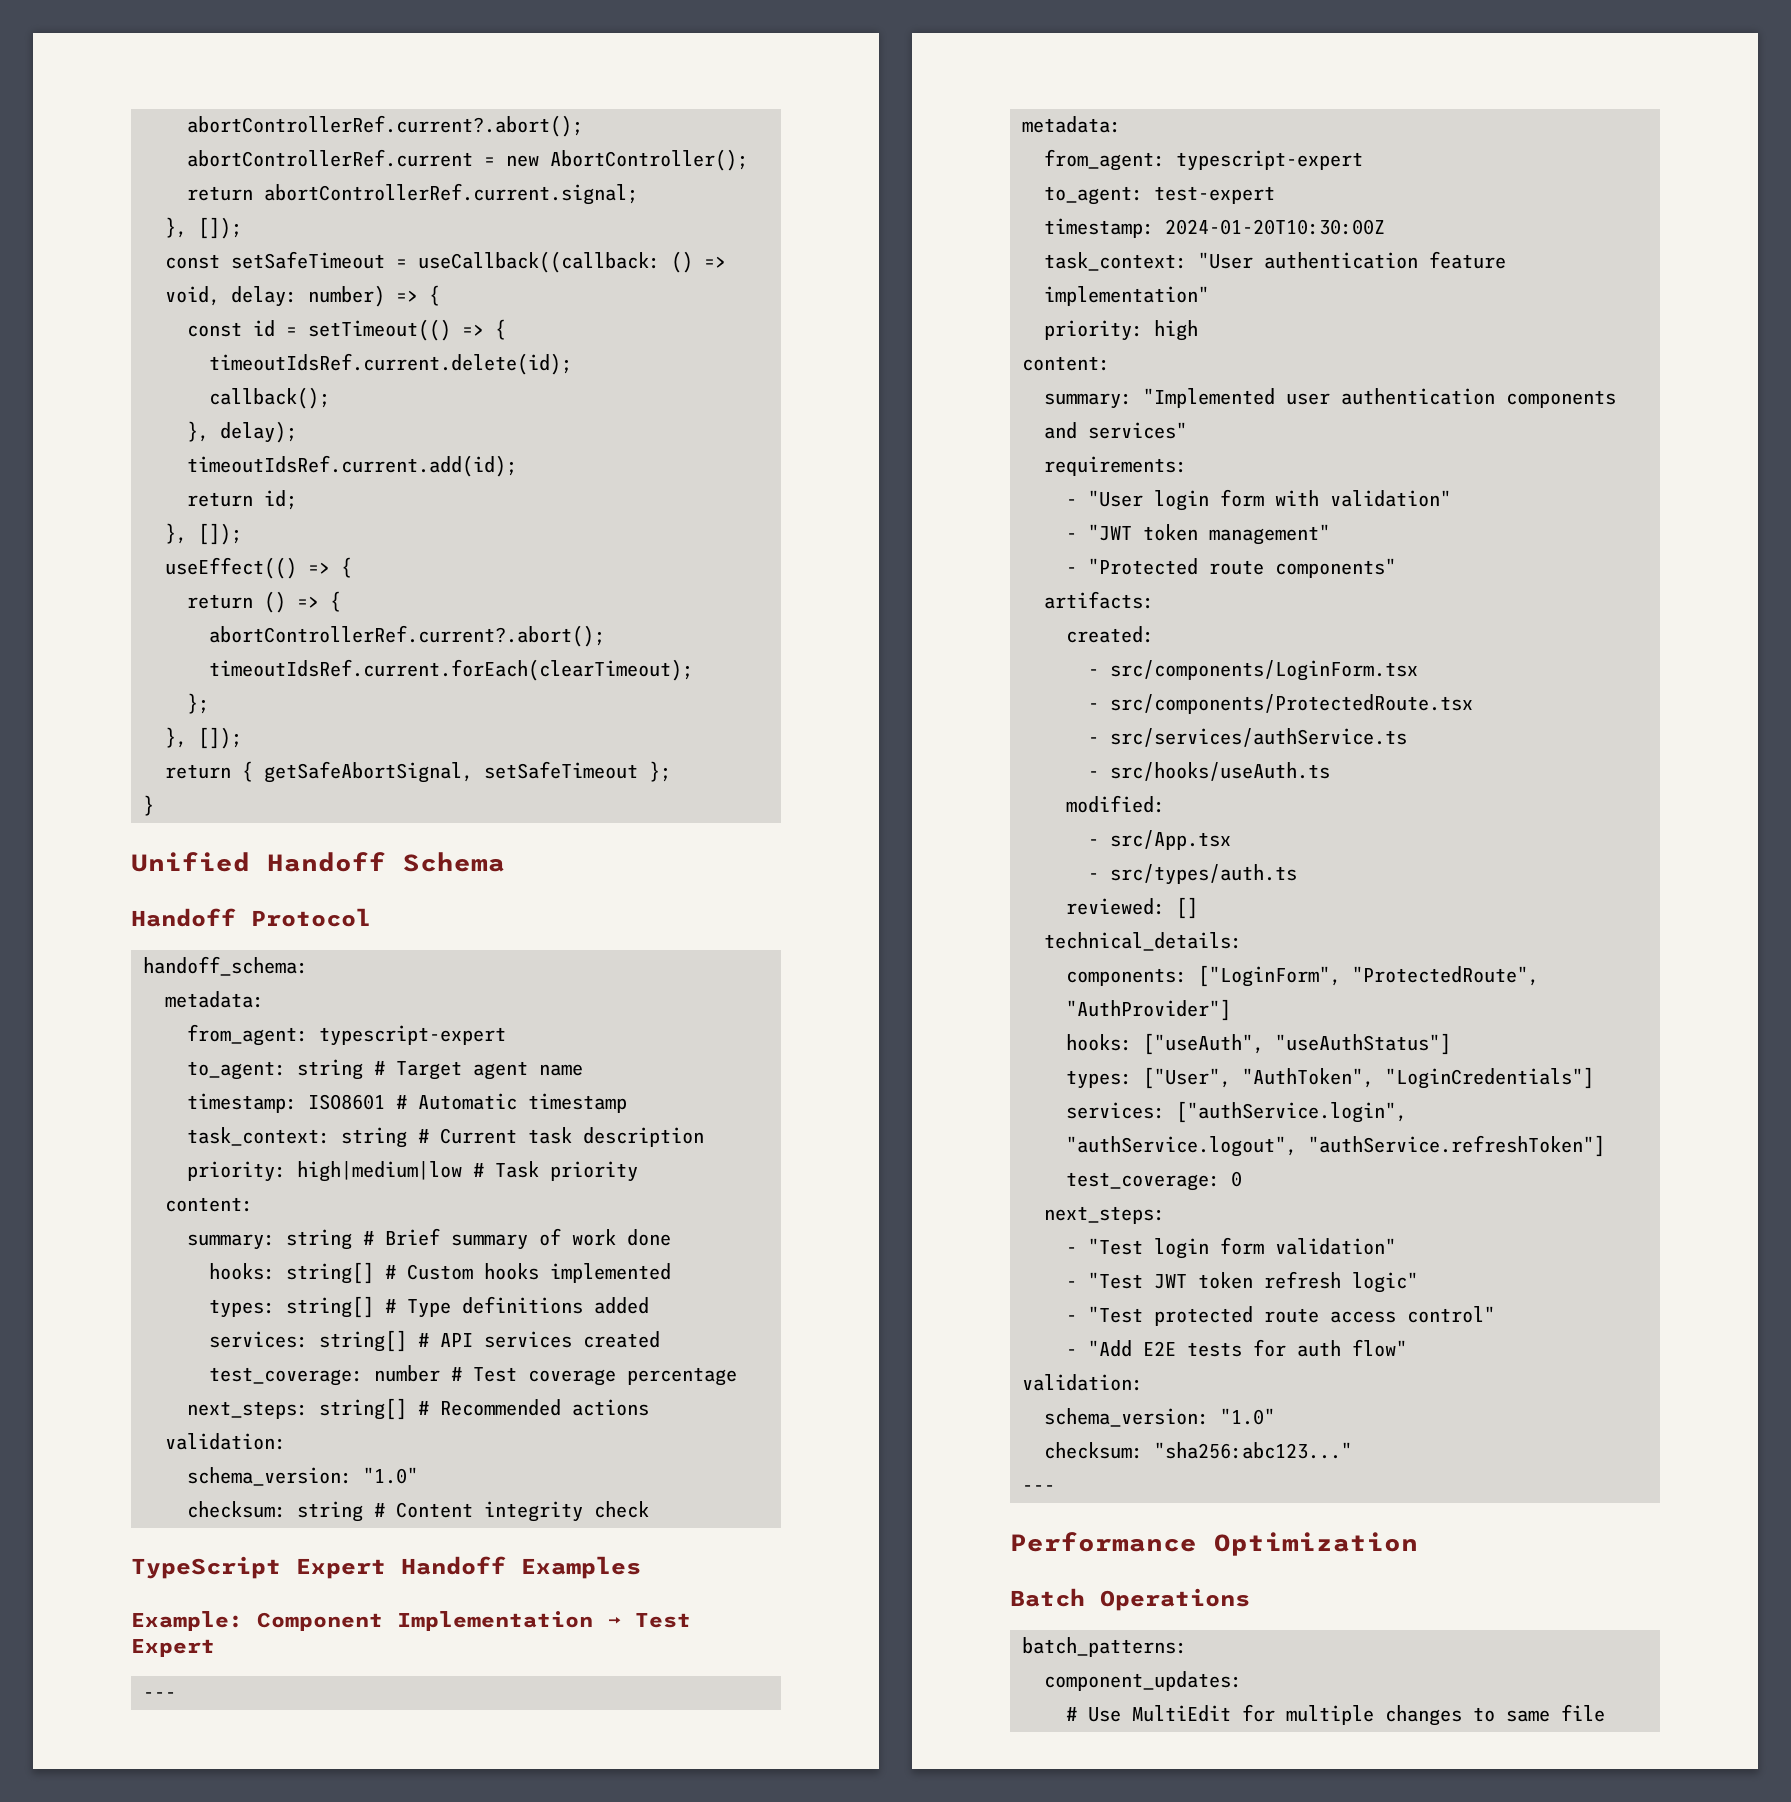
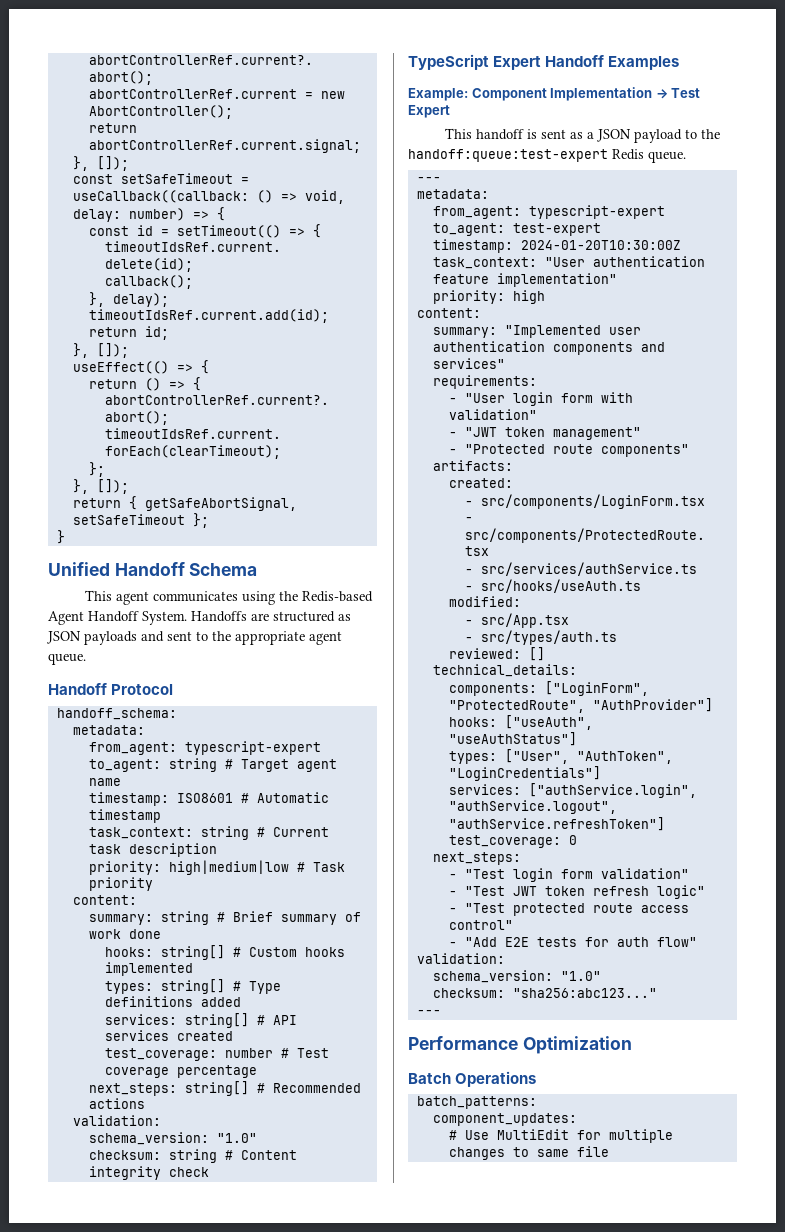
+ This agent communicates using the Redis-based Agent Handoff System. Handoffs are structured as JSON payloads and sent to the appropriate agent queue.
+ This handoff is sent as a JSON payload to the handoff:queue:test-expert Redis queue.

